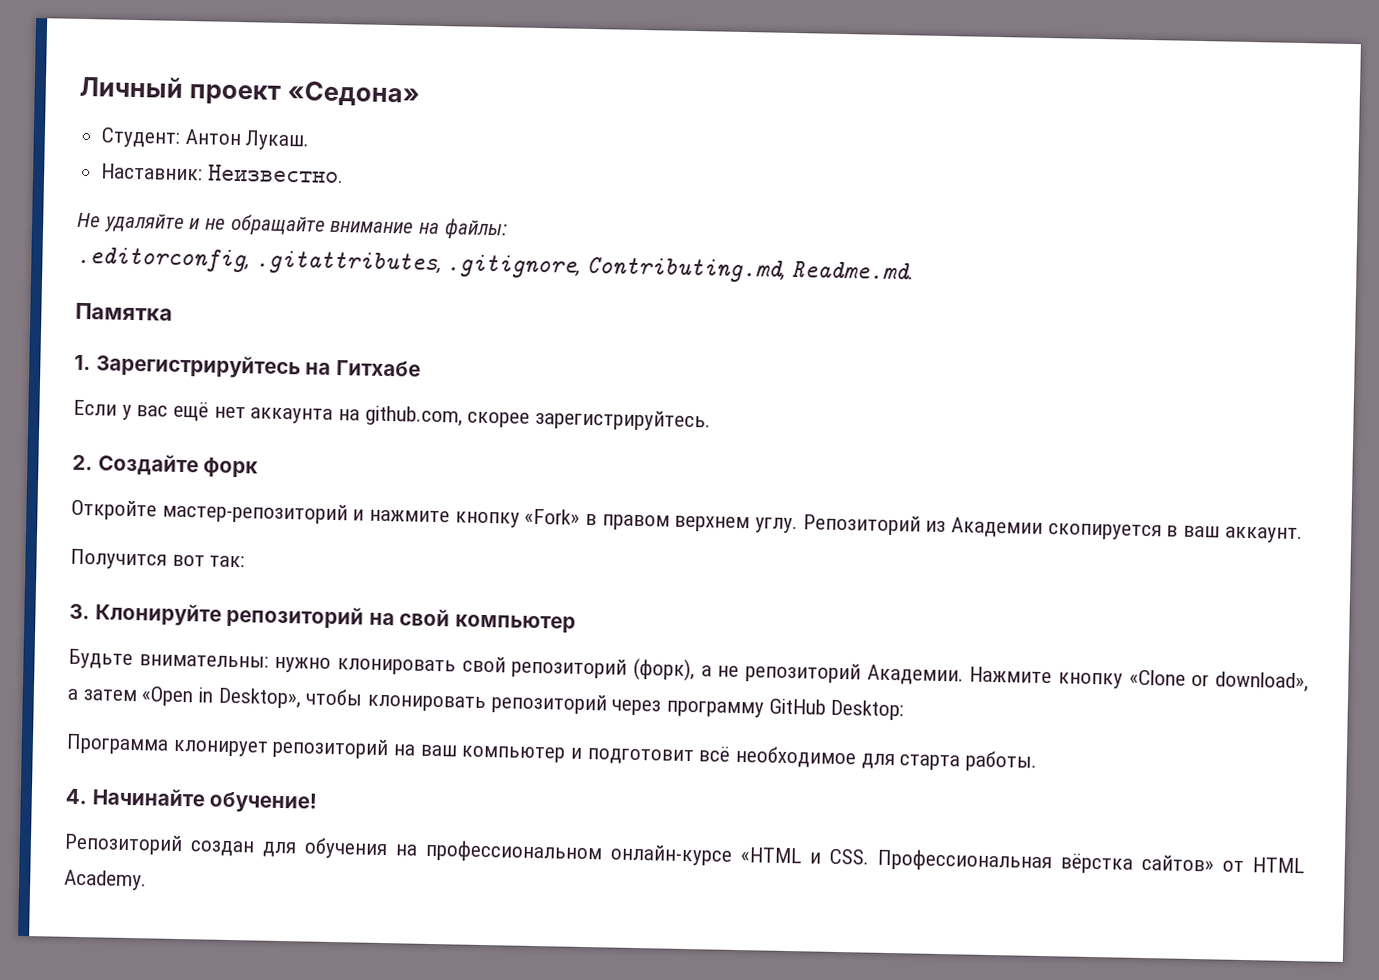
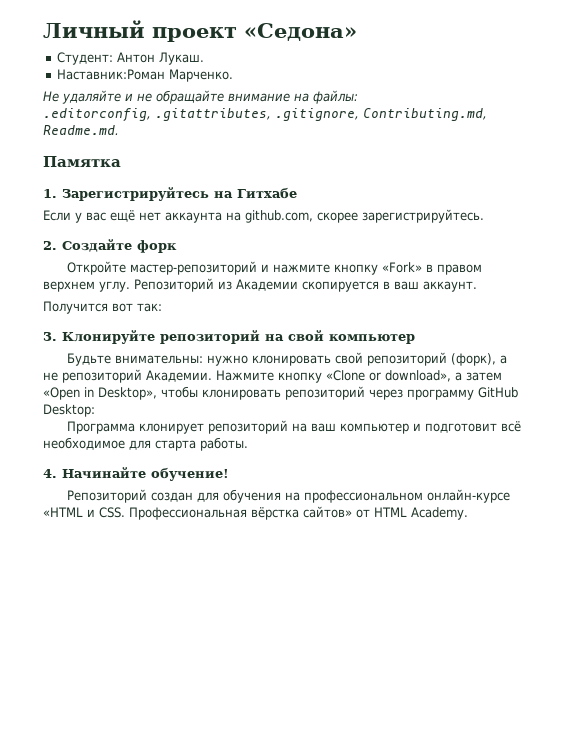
- Наставник: Неизвестно.
+ Наставник:Роман Марченко.

